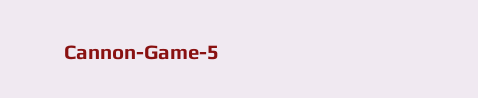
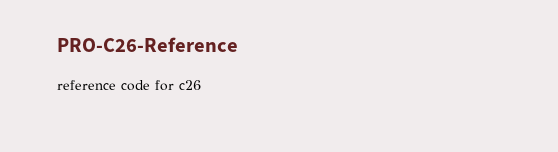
- Cannon-Game-5
+ PRO-C26-Reference
+ reference code for c26

